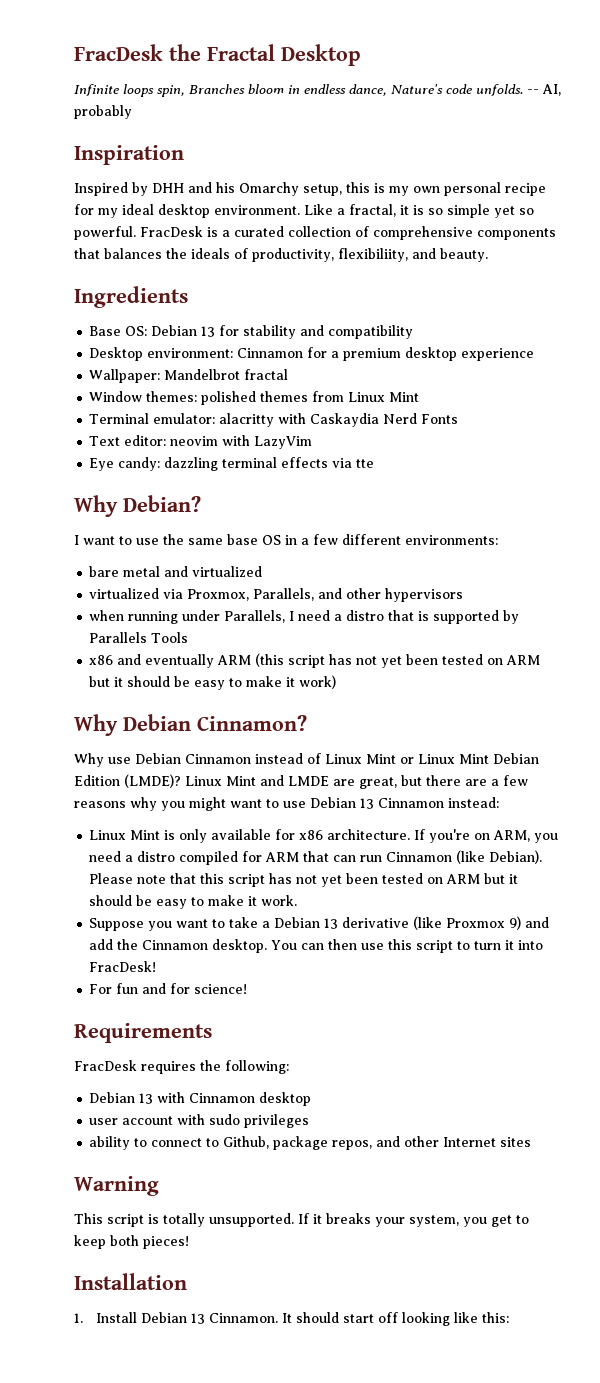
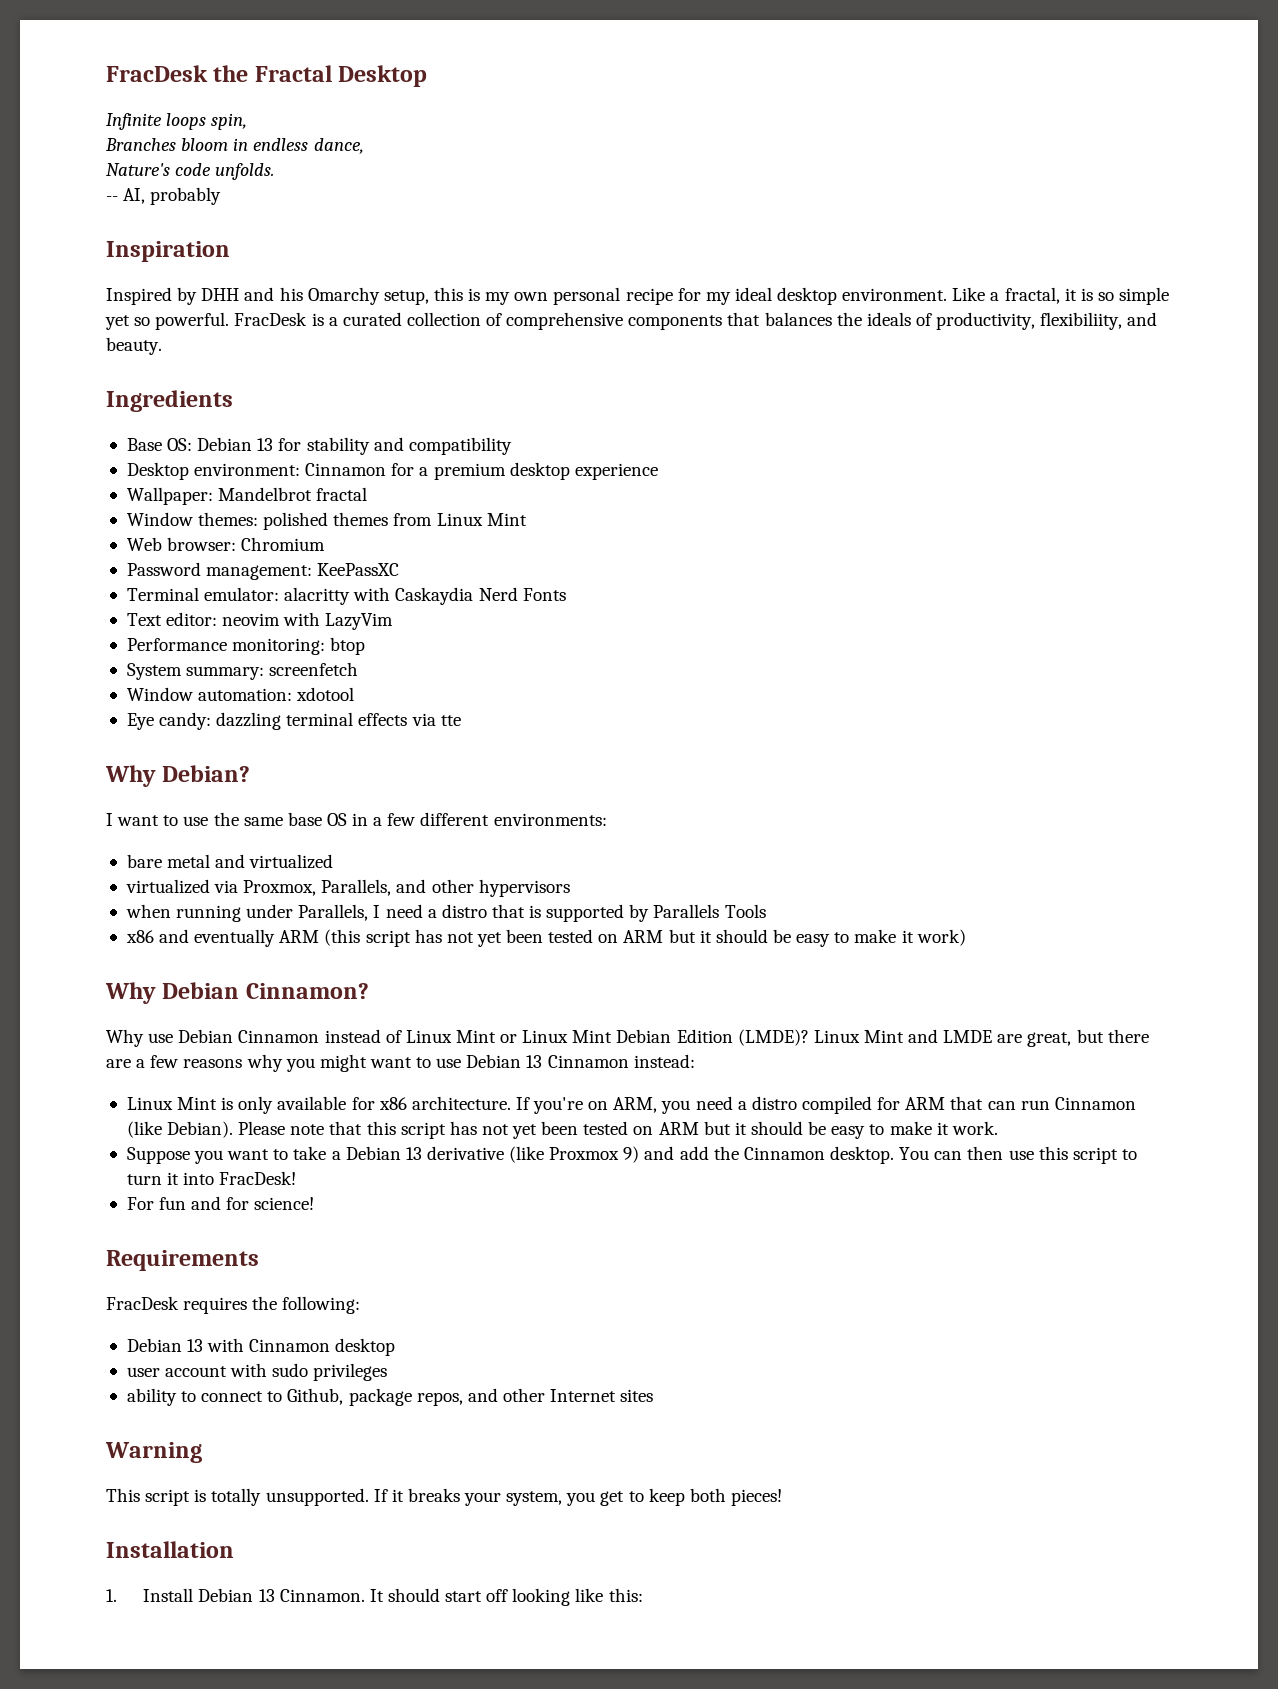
- Infinite loops spin, Branches bloom in endless dance, Nature's code unfolds. -- AI, probably
+ Infinite loops spin,
+ Branches bloom in endless dance,
+ Nature's code unfolds.
+ -- AI, probably
+ Web browser: Chromium
+ Password management: KeePassXC
+ Performance monitoring: btop
+ System summary: screenfetch
+ Window automation: xdotool

